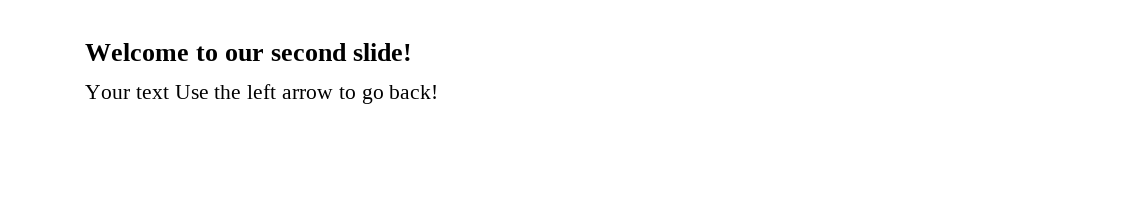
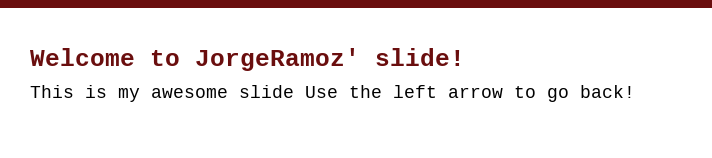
- Welcome to our second slide!
+ Welcome to JorgeRamoz' slide!
- Your text Use the left arrow to go back!
+ This is my awesome slide Use the left arrow to go back!

